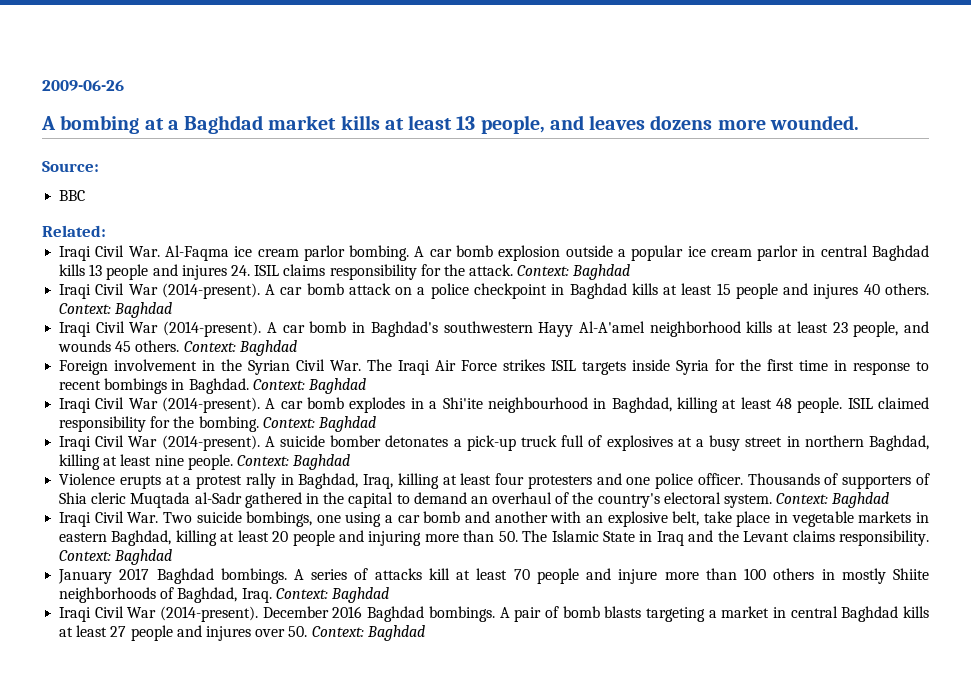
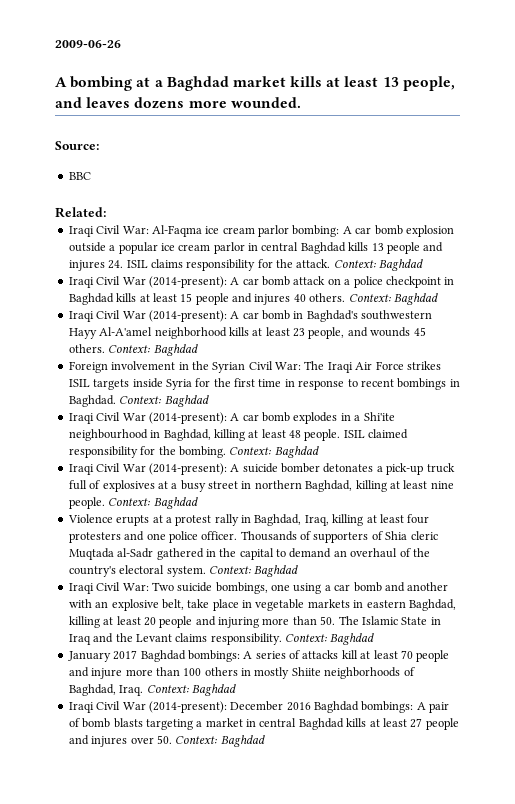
- Iraqi Civil War. Al-Faqma ice cream parlor bombing. A car bomb explosion outside a popular ice cream parlor in central Baghdad kills 13 people and injures 24. ISIL claims responsibility for the attack.
+ Iraqi Civil War: Al-Faqma ice cream parlor bombing: A car bomb explosion outside a popular ice cream parlor in central Baghdad kills 13 people and injures 24. ISIL claims responsibility for the attack.
- Iraqi Civil War (2014-present). A car bomb attack on a police checkpoint in Baghdad kills at least 15 people and injures 40 others.
+ Iraqi Civil War (2014-present): A car bomb attack on a police checkpoint in Baghdad kills at least 15 people and injures 40 others.
- Iraqi Civil War (2014-present). A car bomb in Baghdad's southwestern Hayy Al-A'amel neighborhood kills at least 23 people, and wounds 45 others.
+ Iraqi Civil War (2014-present): A car bomb in Baghdad's southwestern Hayy Al-A'amel neighborhood kills at least 23 people, and wounds 45 others.
- Foreign involvement in the Syrian Civil War. The Iraqi Air Force strikes ISIL targets inside Syria for the first time in response to recent bombings in Baghdad.
+ Foreign involvement in the Syrian Civil War: The Iraqi Air Force strikes ISIL targets inside Syria for the first time in response to recent bombings in Baghdad.
- Iraqi Civil War (2014-present). A car bomb explodes in a Shi'ite neighbourhood in Baghdad, killing at least 48 people.
+ Iraqi Civil War (2014-present): A car bomb explodes in a Shi'ite neighbourhood in Baghdad, killing at least 48 people.
- Iraqi Civil War (2014-present). A suicide bomber detonates a pick-up truck full of explosives at a busy street in northern Baghdad, killing at least nine people.
+ Iraqi Civil War (2014-present): A suicide bomber detonates a pick-up truck full of explosives at a busy street in northern Baghdad, killing at least nine people.
- Iraqi Civil War. Two suicide bombings, one using a car bomb and another with an explosive belt, take place in vegetable markets in eastern Baghdad, killing at least 20 people and injuring more than 50. The Islamic State in Iraq and the Levant claims responsibility.
+ Iraqi Civil War: Two suicide bombings, one using a car bomb and another with an explosive belt, take place in vegetable markets in eastern Baghdad, killing at least 20 people and injuring more than 50. The Islamic State in Iraq and the Levant claims responsibility.
- January 2017 Baghdad bombings. A series of attacks kill at least 70 people and injure more than 100 others in mostly Shiite neighborhoods of Baghdad, Iraq.
+ January 2017 Baghdad bombings: A series of attacks kill at least 70 people and injure more than 100 others in mostly Shiite neighborhoods of Baghdad, Iraq.
- Iraqi Civil War (2014-present). December 2016 Baghdad bombings. A pair of bomb blasts targeting a market in central Baghdad kills at least 27 people and injures over 50. Context: Baghdad
+ Iraqi Civil War (2014-present): December 2016 Baghdad bombings: A pair of bomb blasts targeting a market in central Baghdad kills at least 27 people and injures over 50. Context: Baghdad

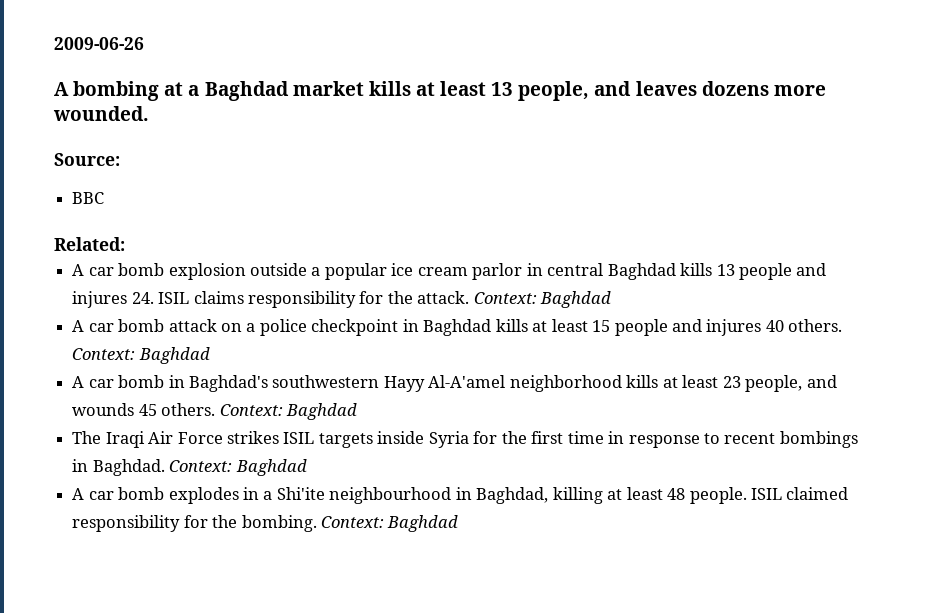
- Iraqi Civil War: Al-Faqma ice cream parlor bombing: A car bomb explosion outside a popular ice cream parlor in central Baghdad kills 13 people and injures 24. ISIL claims responsibility for the attack.
+ A car bomb explosion outside a popular ice cream parlor in central Baghdad kills 13 people and injures 24. ISIL claims responsibility for the attack.
- Iraqi Civil War (2014-present): A car bomb attack on a police checkpoint in Baghdad kills at least 15 people and injures 40 others.
+ A car bomb attack on a police checkpoint in Baghdad kills at least 15 people and injures 40 others.
- Iraqi Civil War (2014-present): A car bomb in Baghdad's southwestern Hayy Al-A'amel neighborhood kills at least 23 people, and wounds 45 others.
+ A car bomb in Baghdad's southwestern Hayy Al-A'amel neighborhood kills at least 23 people, and wounds 45 others.
- Foreign involvement in the Syrian Civil War: The Iraqi Air Force strikes ISIL targets inside Syria for the first time in response to recent bombings in Baghdad.
+ The Iraqi Air Force strikes ISIL targets inside Syria for the first time in response to recent bombings in Baghdad.
- Iraqi Civil War (2014-present): A car bomb explodes in a Shi'ite neighbourhood in Baghdad, killing at least 48 people.
+ A car bomb explodes in a Shi'ite neighbourhood in Baghdad, killing at least 48 people.
- Iraqi Civil War (2014-present): A suicide bomber detonates a pick-up truck full of explosives at a busy street in northern Baghdad, killing at least nine people. Context: Baghdad
- Violence erupts at a protest rally in Baghdad, Iraq, killing at least four protesters and one police officer. Thousands of supporters of Shia cleric Muqtada al-Sadr gathered in the capital to demand an overhaul of the country's electoral system. Context: Baghdad
- Iraqi Civil War: Two suicide bombings, one using a car bomb and another with an explosive belt, take place in vegetable markets in eastern Baghdad, killing at least 20 people and injuring more than 50. The Islamic State in Iraq and the Levant claims responsibility. Context: Baghdad
- January 2017 Baghdad bombings: A series of attacks kill at least 70 people and injure more than 100 others in mostly Shiite neighborhoods of Baghdad, Iraq. Context: Baghdad
- Iraqi Civil War (2014-present): December 2016 Baghdad bombings: A pair of bomb blasts targeting a market in central Baghdad kills at least 27 people and injures over 50. Context: Baghdad

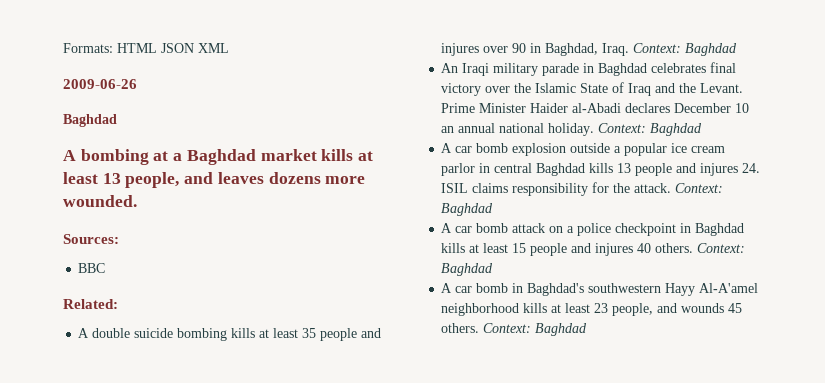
+ Formats: HTML JSON XML
  2009-06-26
+ Baghdad
- Source:
+ Sources:
+ A double suicide bombing kills at least 35 people and injures over 90 in Baghdad, Iraq. Context: Baghdad
+ An Iraqi military parade in Baghdad celebrates final victory over the Islamic State of Iraq and the Levant. Prime Minister Haider al-Abadi declares December 10 an annual national holiday. Context: Baghdad
- The Iraqi Air Force strikes ISIL targets inside Syria for the first time in response to recent bombings in Baghdad. Context: Baghdad
- A car bomb explodes in a Shi'ite neighbourhood in Baghdad, killing at least 48 people. ISIL claimed responsibility for the bombing. Context: Baghdad

